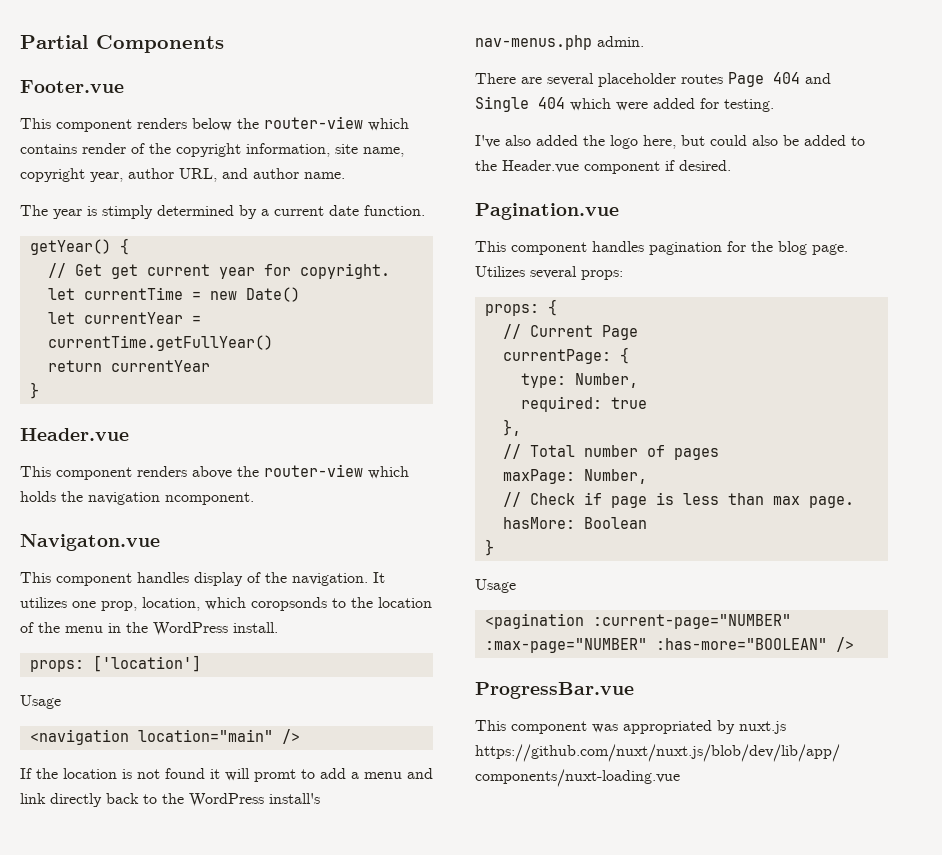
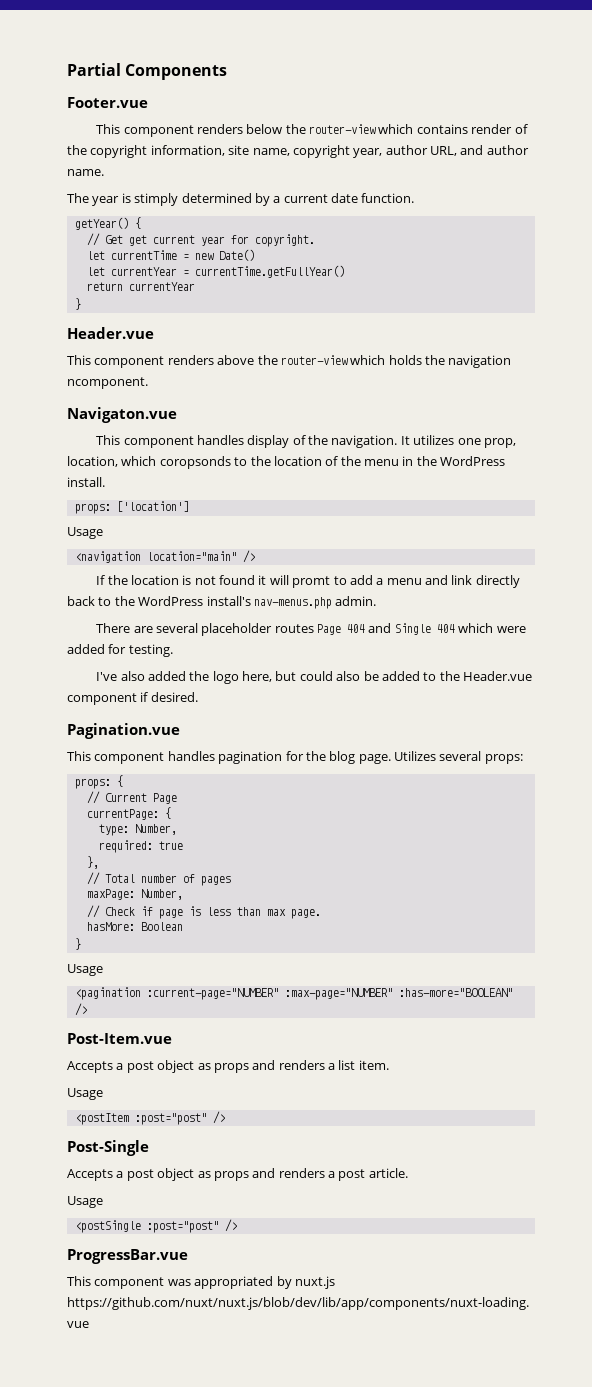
+ Post-Item.vue
+ Accepts a post object as props and renders a list item.
+ Usage
+ <postItem :post="post" />
+ Post-Single
+ Accepts a post object as props and renders a post article.
+ Usage
+ <postSingle :post="post" />

